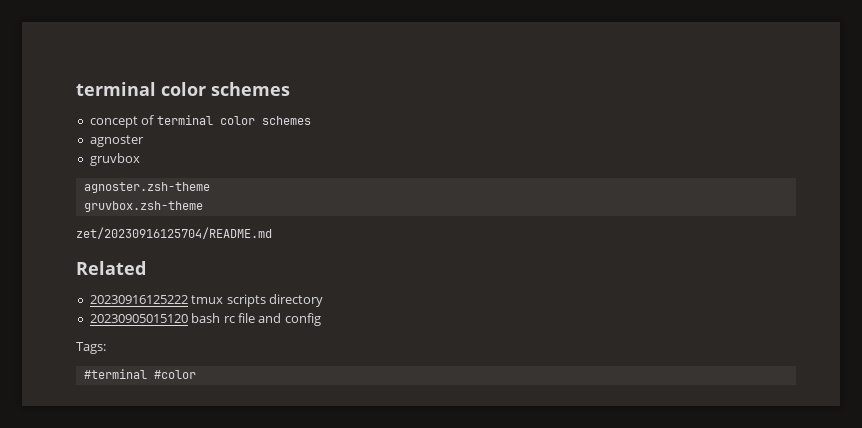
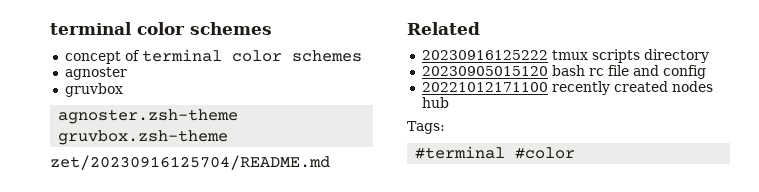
+ 20221012171100 recently created nodes hub

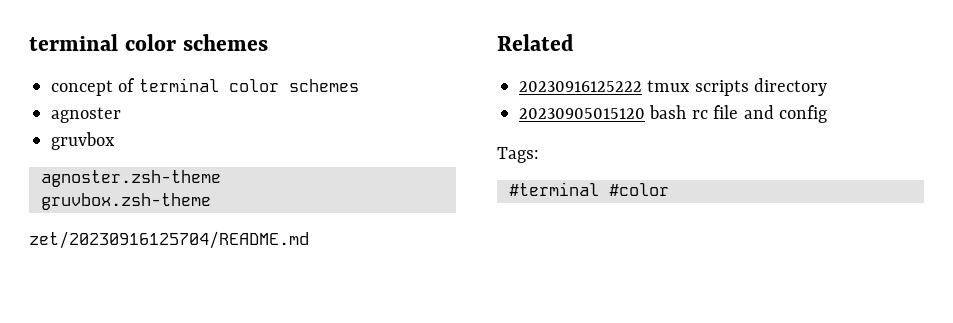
- 20221012171100 recently created nodes hub

